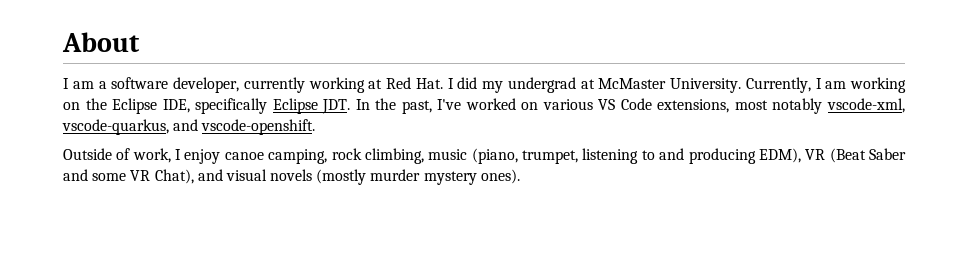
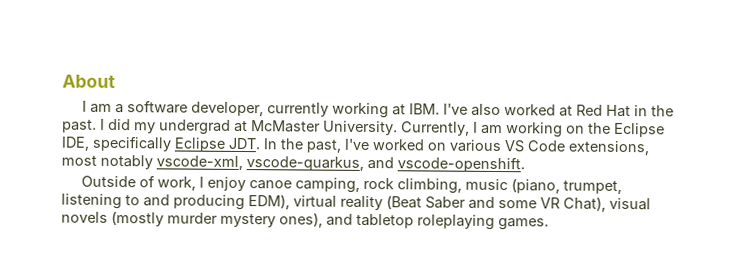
- I am a software developer, currently working at Red Hat. I did my undergrad at McMaster University.
+ I am a software developer, currently working at IBM. I've also worked at Red Hat in the past. I did my undergrad at McMaster University.
- Outside of work, I enjoy canoe camping, rock climbing, music (piano, trumpet, listening to and producing EDM), VR (Beat Saber and some VR Chat), and visual novels (mostly murder mystery ones).
+ Outside of work, I enjoy canoe camping, rock climbing, music (piano, trumpet, listening to and producing EDM), virtual reality (Beat Saber and some VR Chat), visual novels (mostly murder mystery ones), and tabletop roleplaying games.

